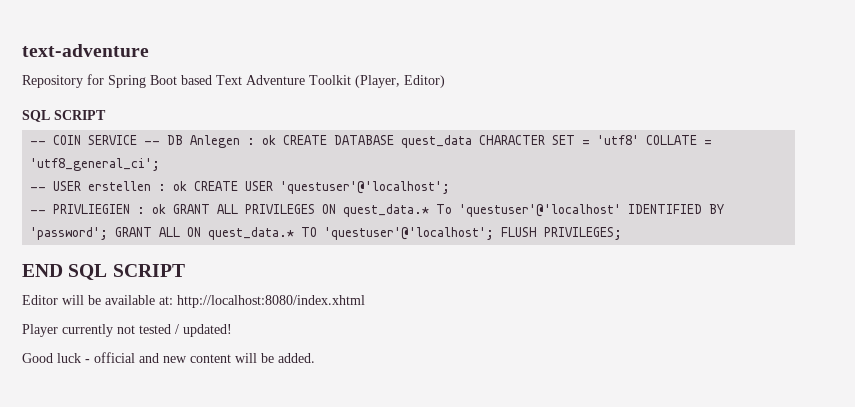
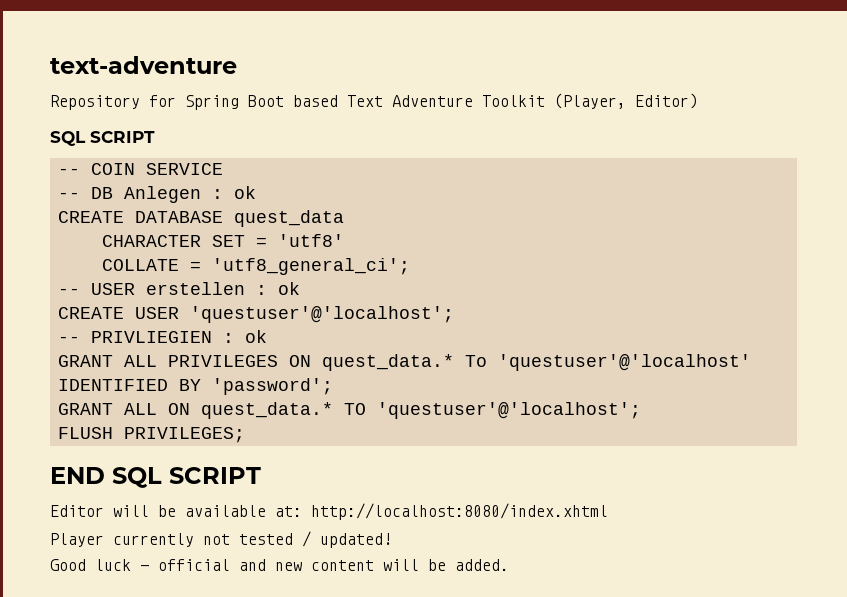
- -- COIN SERVICE -- DB Anlegen : ok CREATE DATABASE quest_data CHARACTER SET = 'utf8' COLLATE = 'utf8_general_ci';
+ -- COIN SERVICE
+ -- DB Anlegen : ok
+ CREATE DATABASE quest_data
+ CHARACTER SET = 'utf8'
+ COLLATE = 'utf8_general_ci';
- -- USER erstellen : ok CREATE USER 'questuser'@'localhost';
+ -- USER erstellen : ok
+ CREATE USER 'questuser'@'localhost';
- -- PRIVLIEGIEN : ok GRANT ALL PRIVILEGES ON quest_data.* To 'questuser'@'localhost' IDENTIFIED BY 'password'; GRANT ALL ON quest_data.* TO 'questuser'@'localhost'; FLUSH PRIVILEGES;
+ -- PRIVLIEGIEN : ok
+ GRANT ALL PRIVILEGES ON quest_data.* To 'questuser'@'localhost' IDENTIFIED BY 'password';
+ GRANT ALL ON quest_data.* TO 'questuser'@'localhost';
+ FLUSH PRIVILEGES;

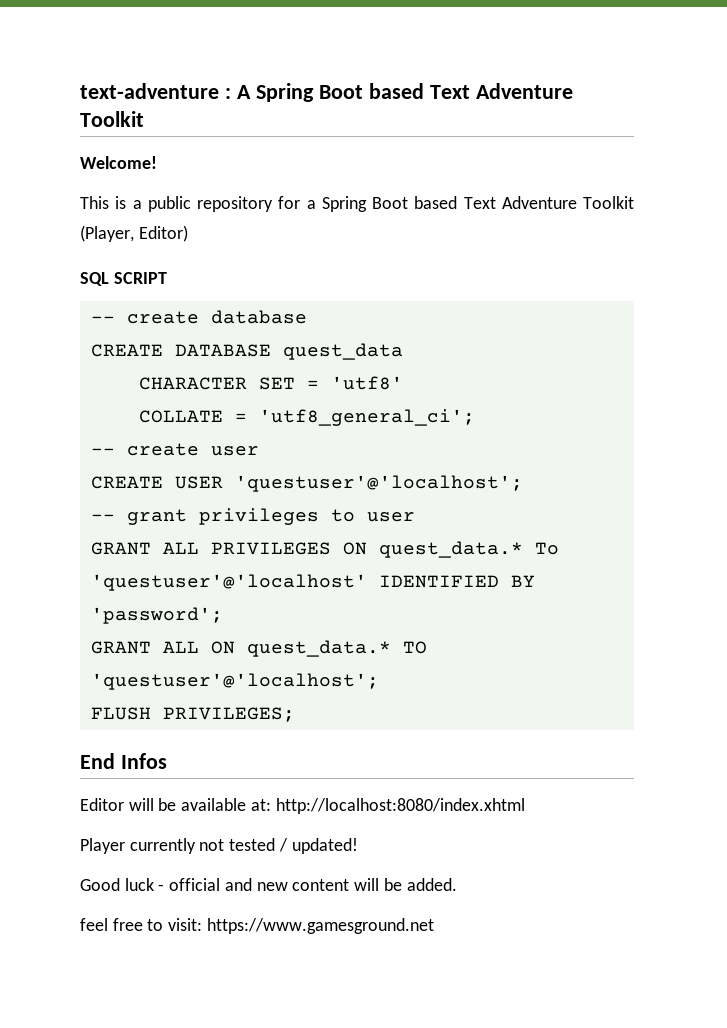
- text-adventure
- Repository for Spring Boot based Text Adventure Toolkit (Player, Editor)
+ text-adventure : A Spring Boot based Text Adventure Toolkit
+ Welcome!
+ This is a public repository for a Spring Boot based Text Adventure Toolkit (Player, Editor)
- -- COIN SERVICE
- -- DB Anlegen : ok
+ -- create database
- -- USER erstellen : ok
+ -- create user
- -- PRIVLIEGIEN : ok
+ -- grant privileges to user
- END SQL SCRIPT
+ End Infos
+ feel free to visit: https://www.gamesground.net

